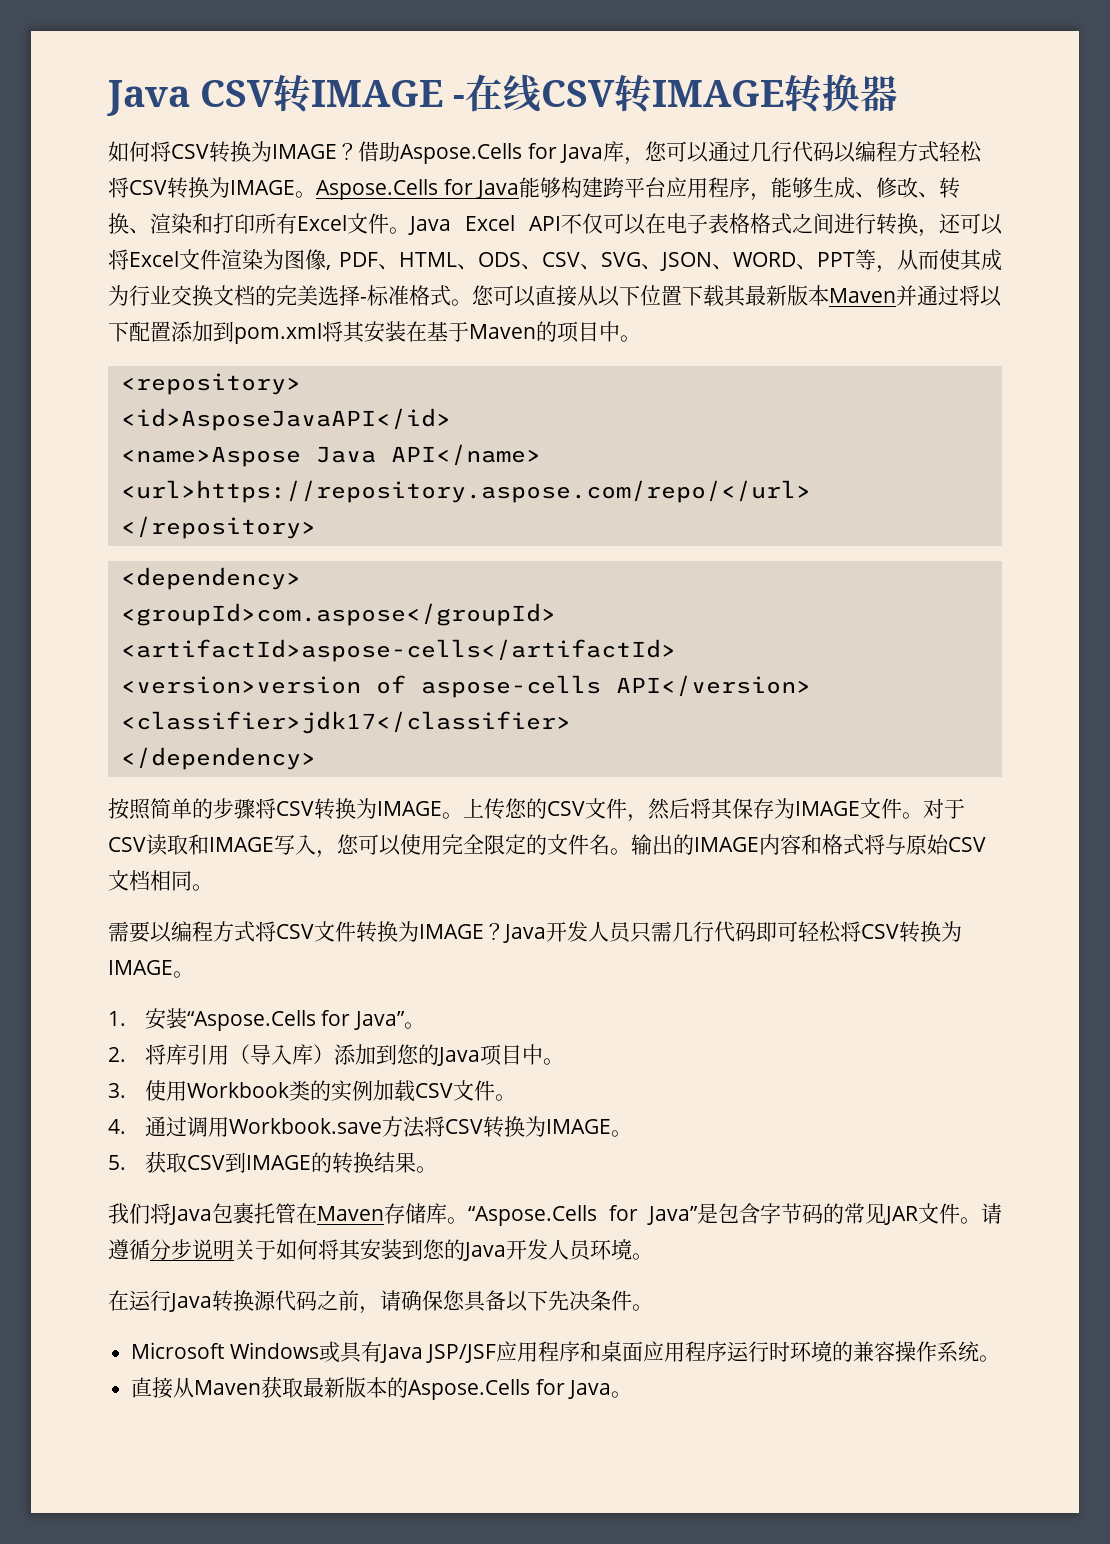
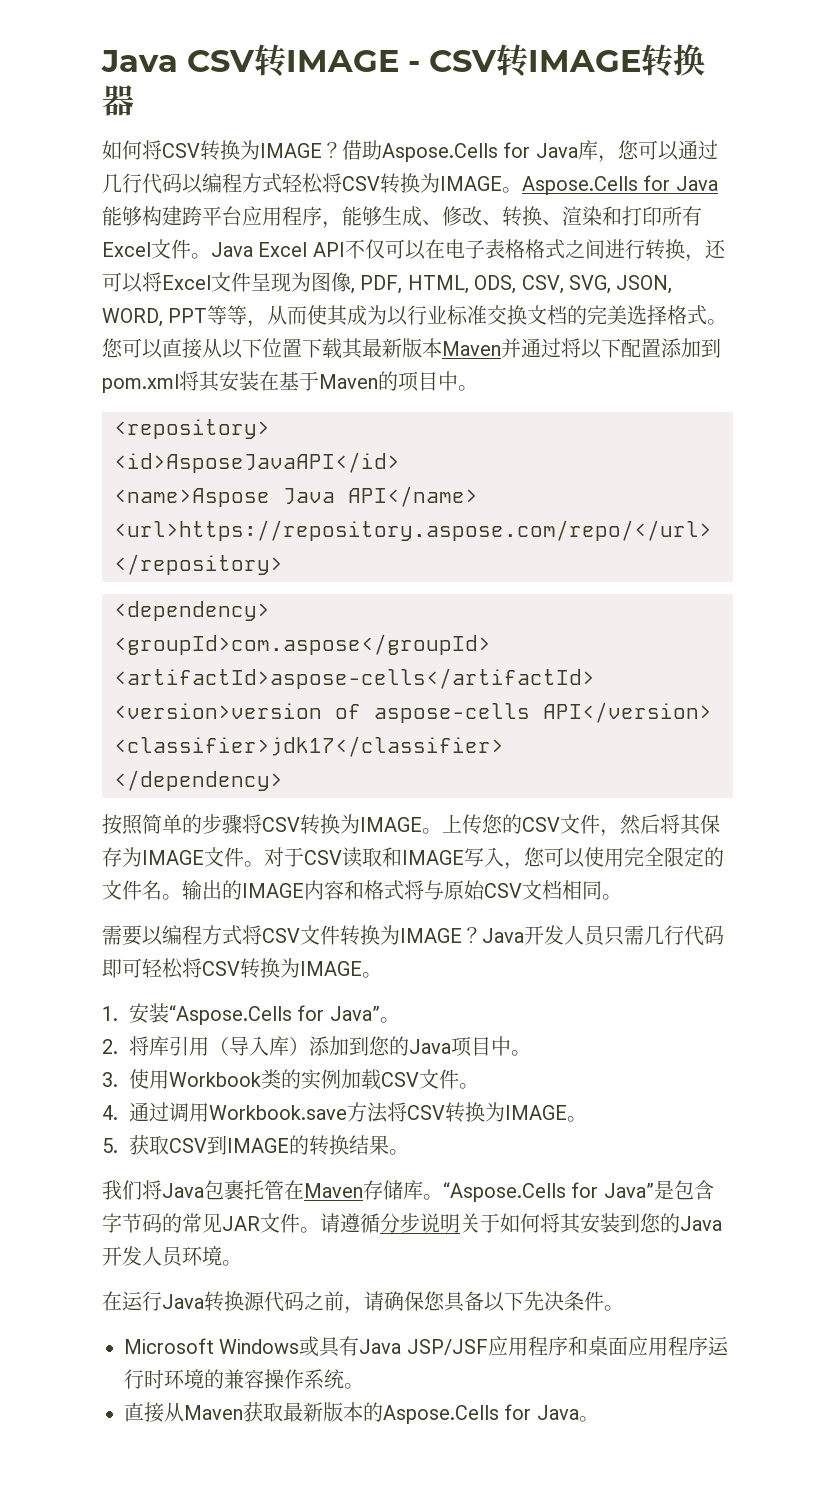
- Java CSV转IMAGE -在线CSV转IMAGE转换器
+ Java CSV转IMAGE - CSV转IMAGE转换器
- Java Excel API不仅可以在电子表格格式之间进行转换，还可以将Excel文件渲染为图像, PDF、HTML、ODS、CSV、SVG、JSON、WORD、PPT等，从而使其成为行业交换文档的完美选择-标准格式。
+ Java Excel API不仅可以在电子表格格式之间进行转换，还可以将Excel文件呈现为图像, PDF, HTML, ODS, CSV, SVG, JSON, WORD, PPT等等，从而使其成为以行业标准交换文档的完美选择格式。

